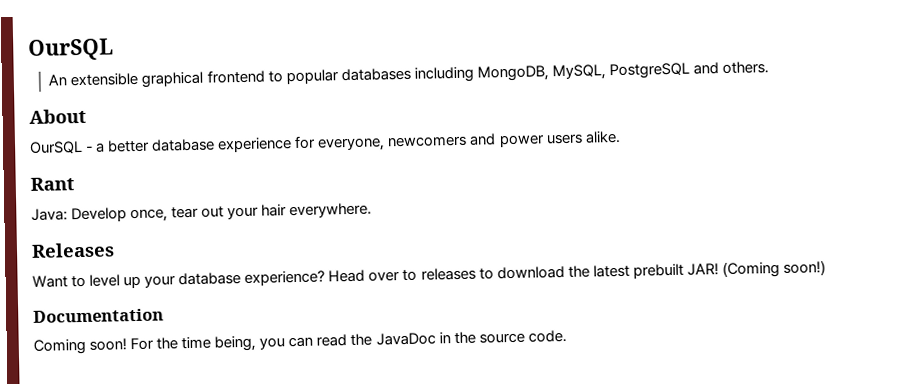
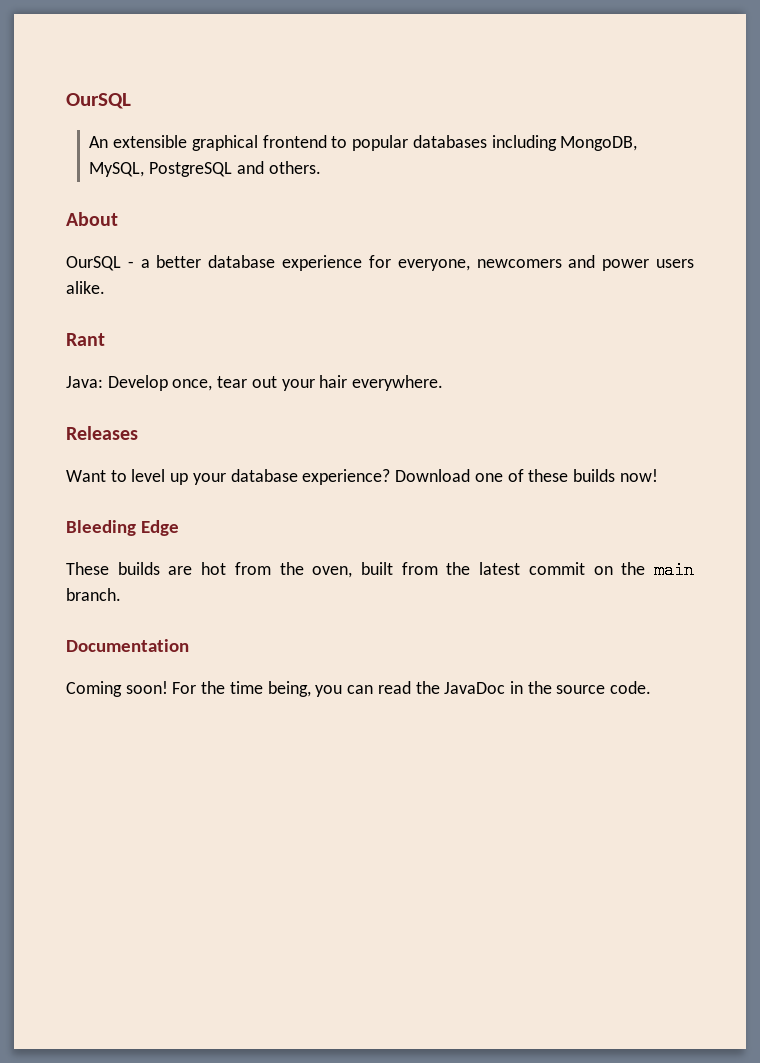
- Head over to releases to download the latest prebuilt JAR! (Coming soon!)
+ Download one of these builds now!
+ Bleeding Edge
+ These builds are hot from the oven, built from the latest commit on the main branch.

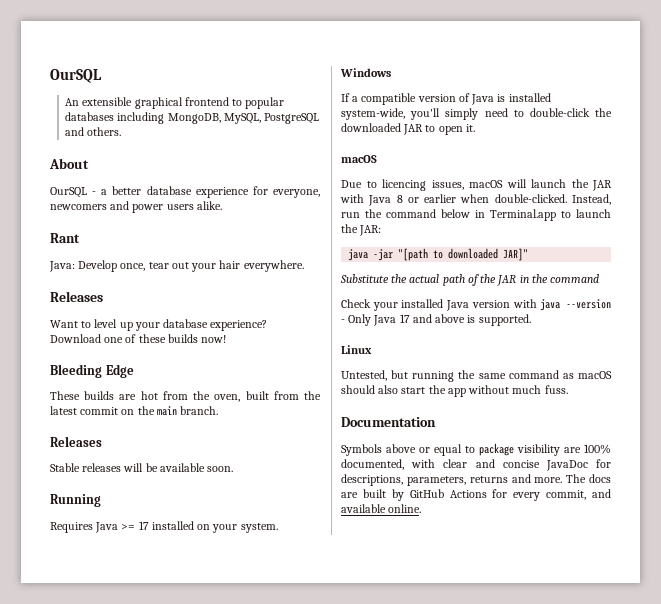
  These builds are hot from the oven, built from the latest commit on the main branch.
+ Releases
+ Stable releases will be available soon.
+ Running
+ Requires Java >= 17 installed on your system.
+ Windows
+ If a compatible version of Java is installed system-wide, you'll simply need to double-click the downloaded JAR to open it.
+ macOS
+ Due to licencing issues, macOS will launch the JAR with Java 8 or earlier when double-clicked. Instead, run the command below in Terminal.app to launch the JAR:
+ java -jar "[path to downloaded JAR]"
+ Substitute the actual path of the JAR in the command
+ Check your installed Java version with java --version - Only Java 17 and above is supported.
+ Linux
+ Untested, but running the same command as macOS should also start the app without much fuss.
  Documentation
- Coming soon! For the time being, you can read the JavaDoc in the source code.
+ Symbols above or equal to package visibility are 100% documented, with clear and concise JavaDoc for descriptions, parameters, returns and more. The docs are built by GitHub Actions for every commit, and available online.

